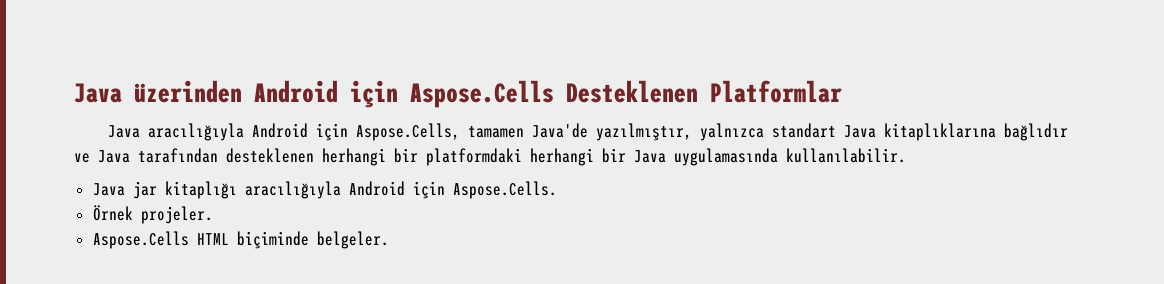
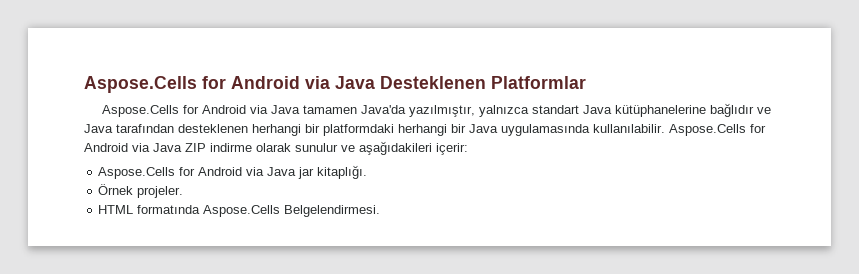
- Java üzerinden Android için Aspose.Cells Desteklenen Platformlar
- Java aracılığıyla Android için Aspose.Cells, tamamen Java'de yazılmıştır, yalnızca standart Java kitaplıklarına bağlıdır ve Java tarafından desteklenen herhangi bir platformdaki herhangi bir Java uygulamasında kullanılabilir.
- Java jar kitaplığı aracılığıyla Android için Aspose.Cells.
+ Aspose.Cells for Android via Java Desteklenen Platformlar
+ Aspose.Cells for Android via Java tamamen Java'da yazılmıştır, yalnızca standart Java kütüphanelerine bağlıdır ve Java tarafından desteklenen herhangi bir platformdaki herhangi bir Java uygulamasında kullanılabilir. Aspose.Cells for Android via Java ZIP indirme olarak sunulur ve aşağıdakileri içerir:
+ Aspose.Cells for Android via Java jar kitaplığı.
  Örnek projeler.
- Aspose.Cells HTML biçiminde belgeler.
+ HTML formatında Aspose.Cells Belgelendirmesi.

